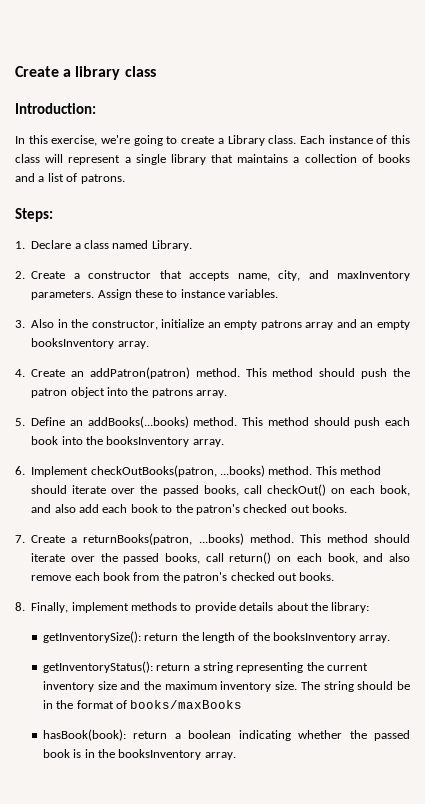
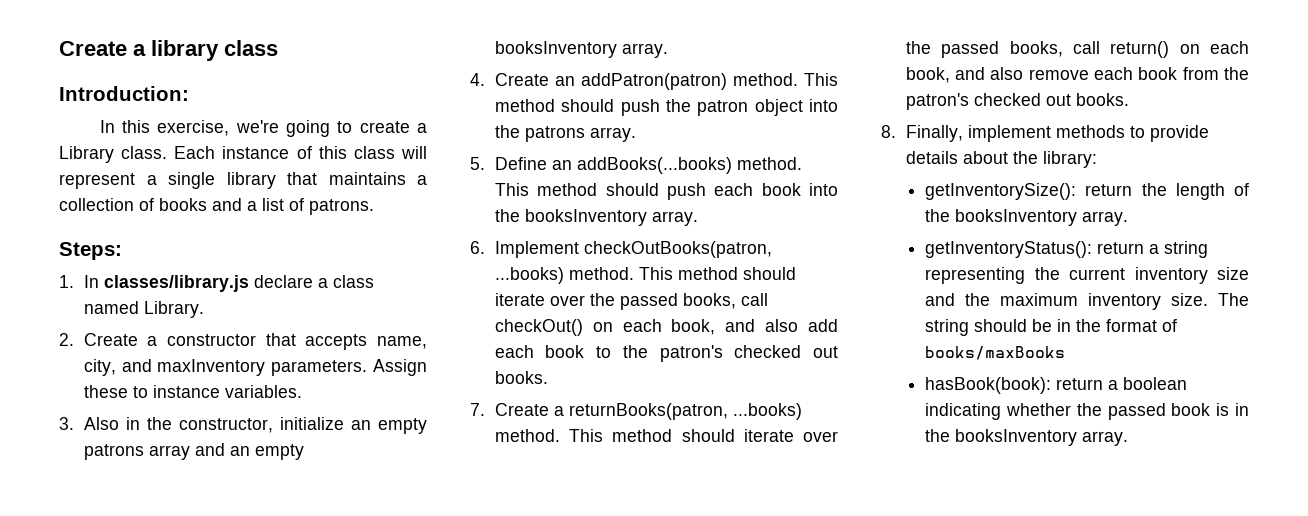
- 1. Declare a class named Library.
+ 1. In classes/library.js declare a class named Library.

